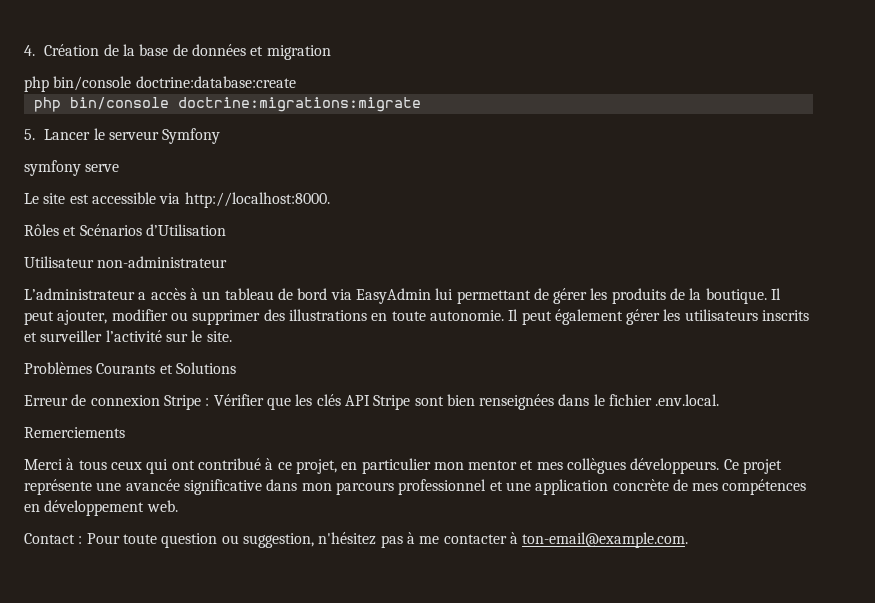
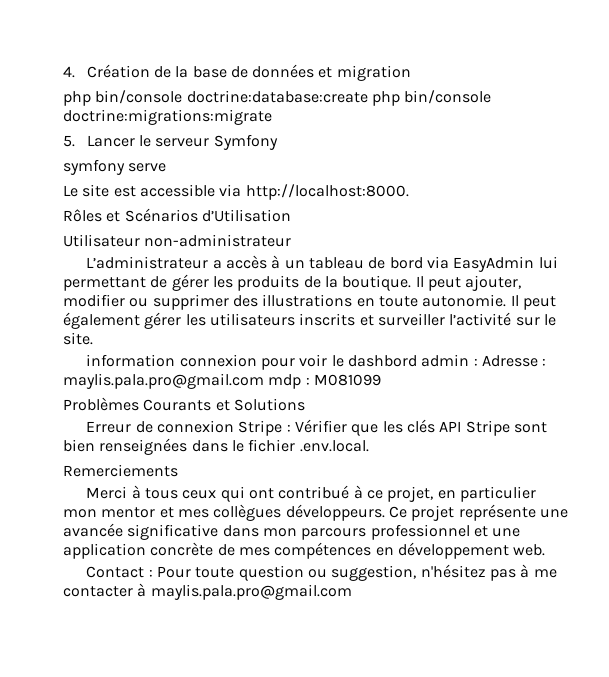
- php bin/console doctrine:database:create
- php bin/console doctrine:migrations:migrate
+ php bin/console doctrine:database:create php bin/console doctrine:migrations:migrate
+ information connexion pour voir le dashbord admin : Adresse : maylis.pala.pro@gmail.com mdp : M081099
- Contact : Pour toute question ou suggestion, n'hésitez pas à me contacter à ton-email@example.com.
+ Contact : Pour toute question ou suggestion, n'hésitez pas à me contacter à maylis.pala.pro@gmail.com

